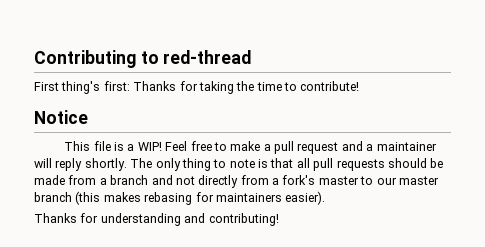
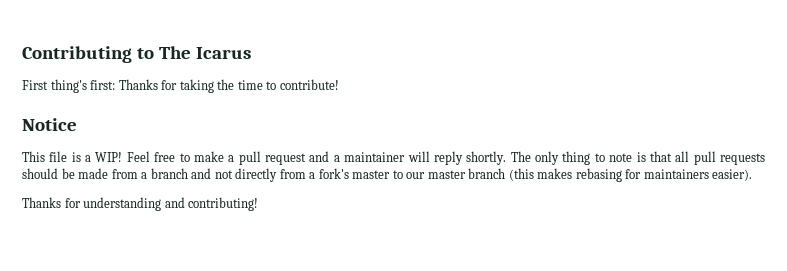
- Contributing to red-thread
+ Contributing to The Icarus

